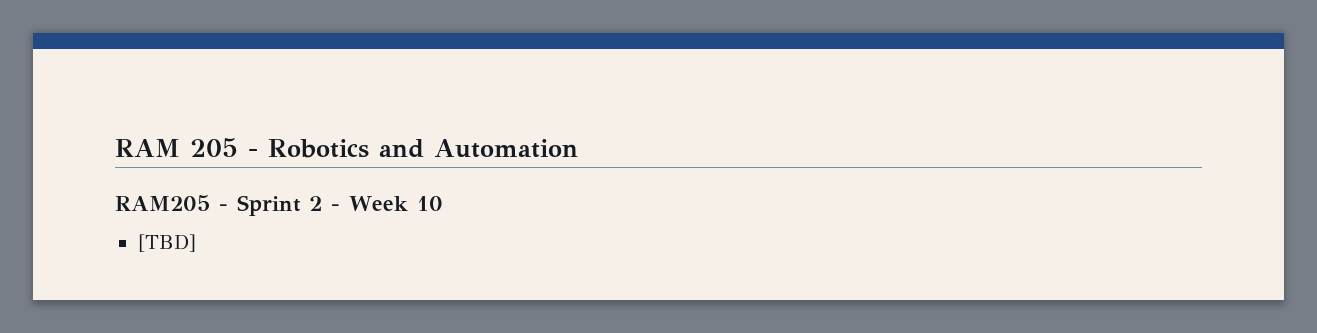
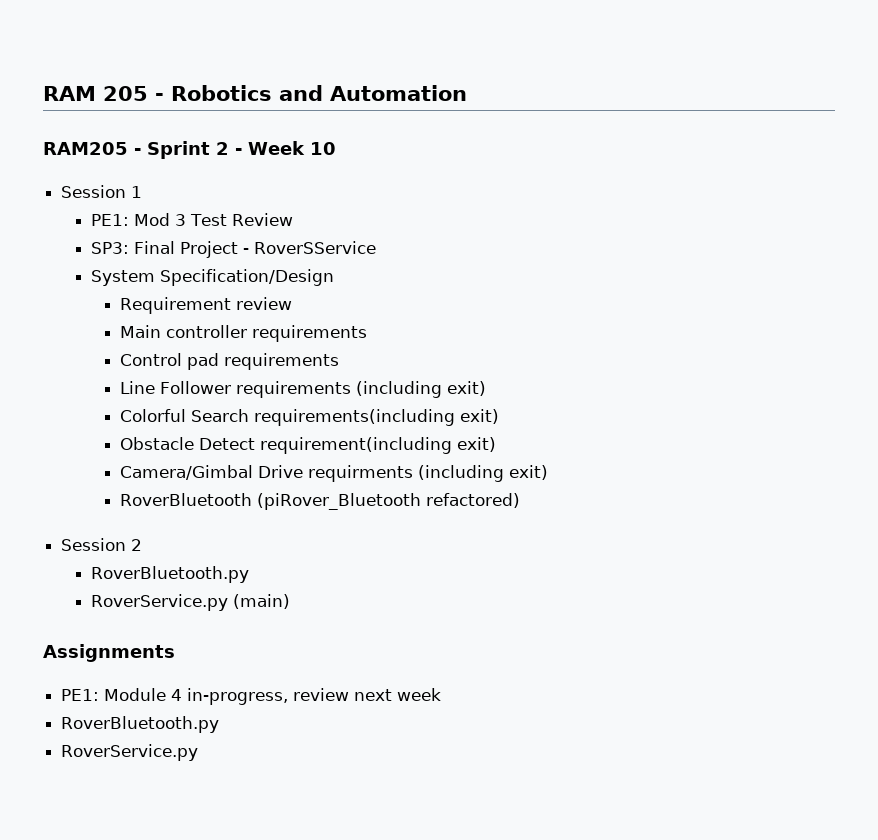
- [TBD]
+ Session 1
+ PE1: Mod 3 Test Review
+ SP3: Final Project - RoverSService
+ System Specification/Design
+ Requirement review
+ Main controller requirements
+ Control pad requirements
+ Line Follower requirements (including exit)
+ Colorful Search requirements(including exit)
+ Obstacle Detect requirement(including exit)
+ Camera/Gimbal Drive requirments (including exit)
+ RoverBluetooth (piRover_Bluetooth refactored)
+ Session 2
+ RoverBluetooth.py
+ RoverService.py (main)
+ Assignments
+ PE1: Module 4 in-progress, review next week
+ RoverBluetooth.py
+ RoverService.py

